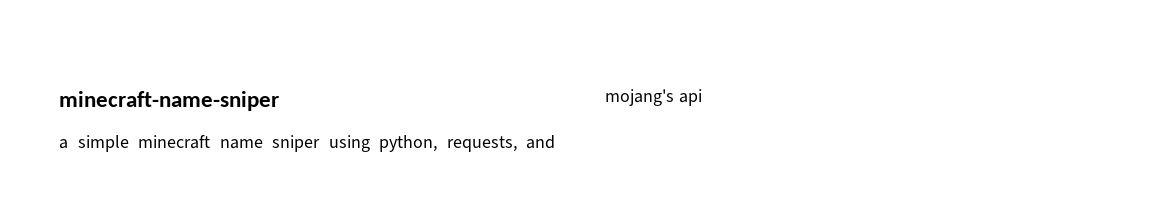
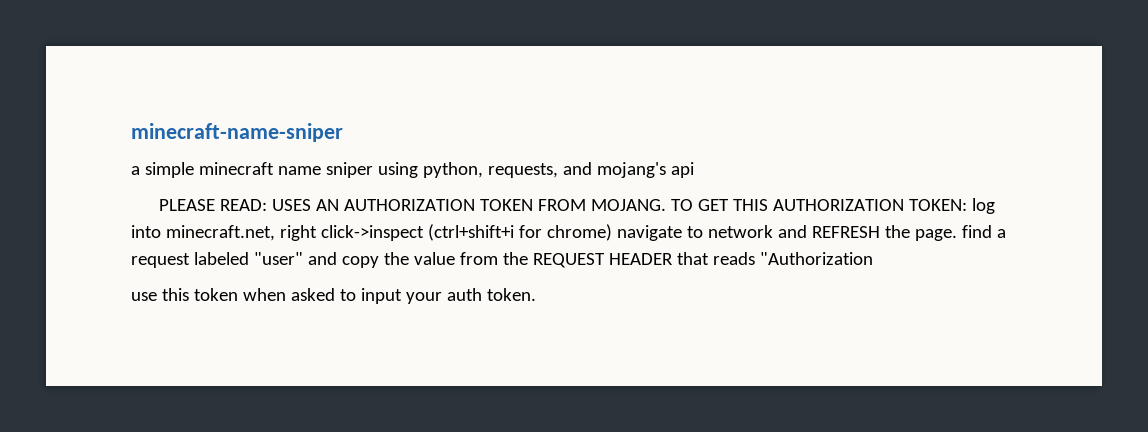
+ PLEASE READ: USES AN AUTHORIZATION TOKEN FROM MOJANG. TO GET THIS AUTHORIZATION TOKEN: log into minecraft.net, right click->inspect (ctrl+shift+i for chrome) navigate to network and REFRESH the page. find a request labeled "user" and copy the value from the REQUEST HEADER that reads "Authorization
+ use this token when asked to input your auth token.

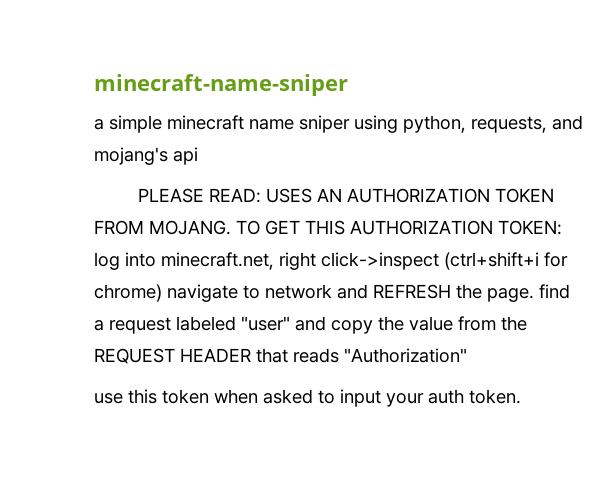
- TO GET THIS AUTHORIZATION TOKEN: log into minecraft.net, right click->inspect (ctrl+shift+i for chrome) navigate to network and REFRESH the page. find a request labeled "user" and copy the value from the REQUEST HEADER that reads "Authorization
+ TO GET THIS AUTHORIZATION TOKEN: log into minecraft.net, right click->inspect (ctrl+shift+i for chrome) navigate to network and REFRESH the page. find a request labeled "user" and copy the value from the REQUEST HEADER that reads "Authorization"

